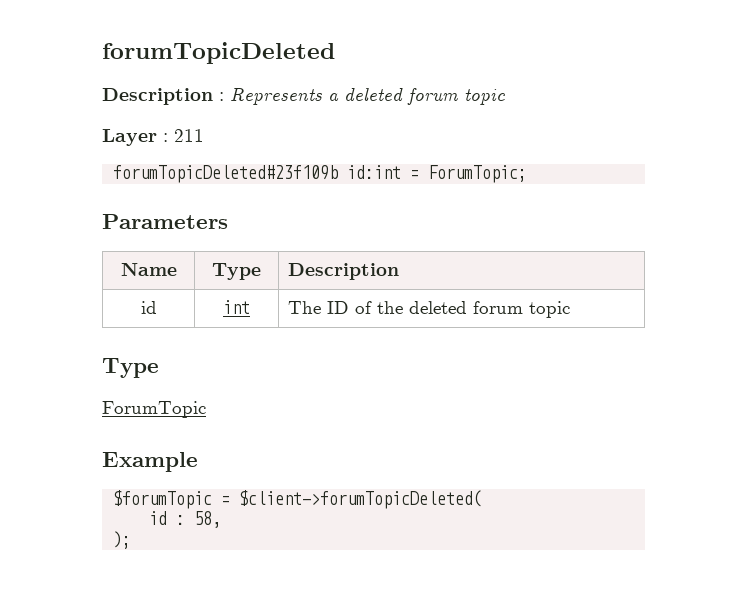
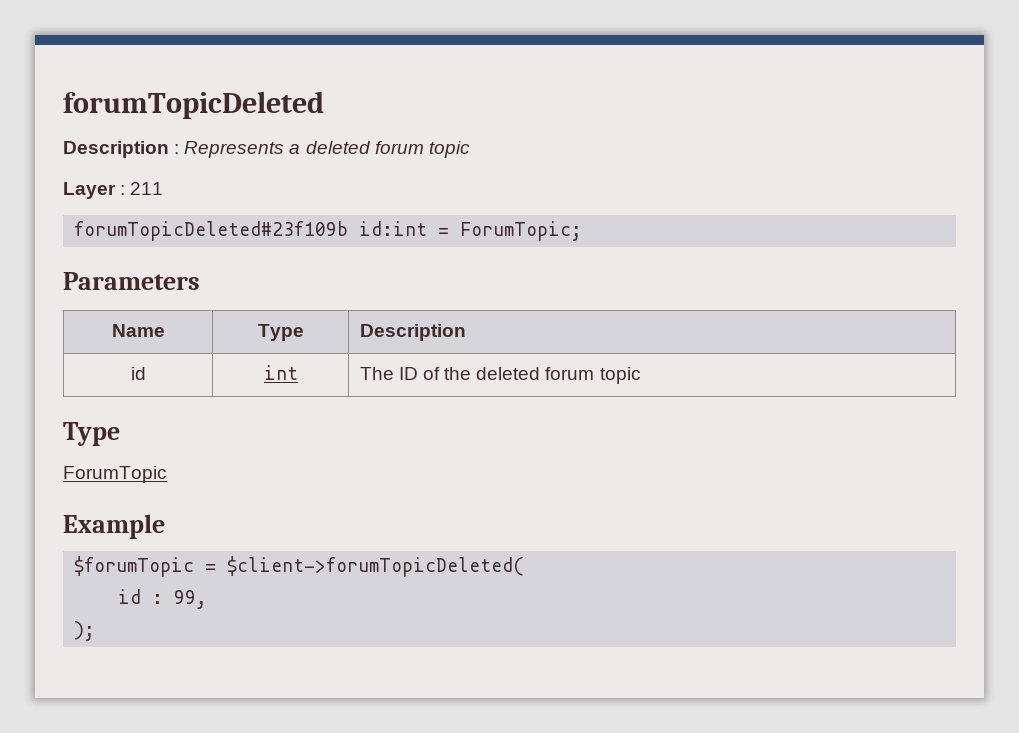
- id : 58,
+ id : 99,

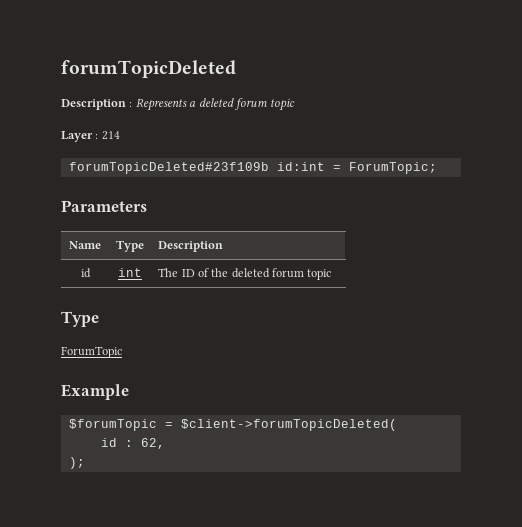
- Layer : 211
+ Layer : 214
- id : 99,
+ id : 62,

